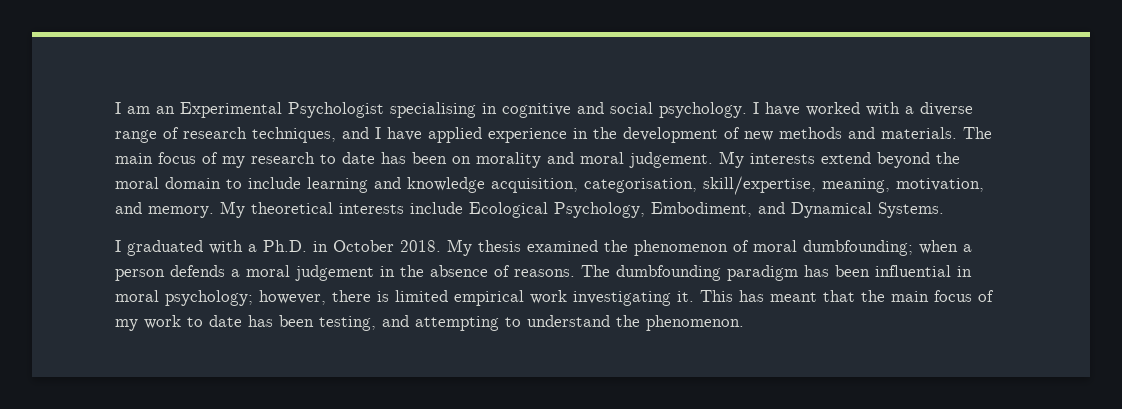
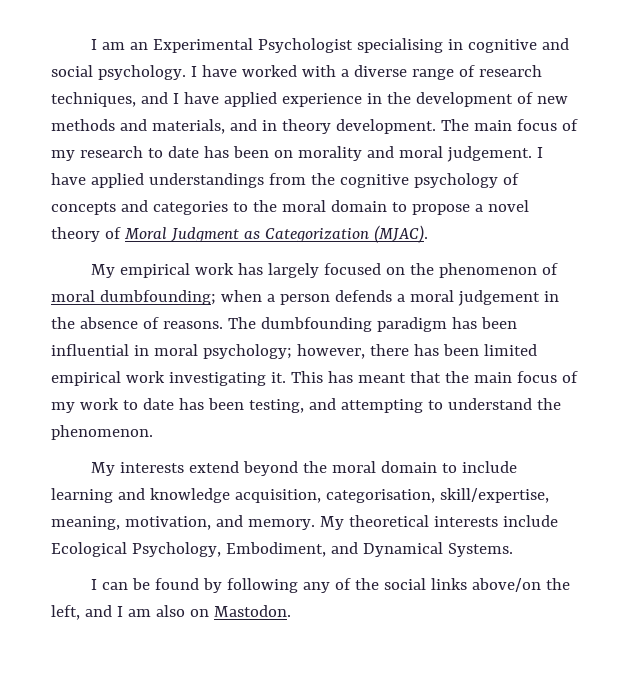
- I have worked with a diverse range of research techniques, and I have applied experience in the development of new methods and materials.
+ I have worked with a diverse range of research techniques, and I have applied experience in the development of new methods and materials, and in theory development.
- The main focus of my research to date has been on morality and moral judgement. My interests extend beyond the moral domain to include learning and knowledge acquisition, categorisation, skill/expertise, meaning, motivation, and memory.
+ The main focus of my research to date has been on morality and moral judgement. I have applied understandings from the cognitive psychology of concepts and categories to the moral domain to propose a novel theory of Moral Judgment as Categorization (MJAC).
+ My empirical work has largely focused on the phenomenon of moral dumbfounding; when a person defends a moral judgement in the absence of reasons. The dumbfounding paradigm has been influential in moral psychology; however, there has been limited empirical work investigating it. This has meant that the main focus of my work to date has been testing, and attempting to understand the phenomenon.
+ My interests extend beyond the moral domain to include learning and knowledge acquisition, categorisation, skill/expertise, meaning, motivation, and memory.
- I graduated with a Ph.D. in October 2018. My thesis examined the phenomenon of moral dumbfounding; when a person defends a moral judgement in the absence of reasons. The dumbfounding paradigm has been influential in moral psychology; however, there is limited empirical work investigating it. This has meant that the main focus of my work to date has been testing, and attempting to understand the phenomenon.
+ I can be found by following any of the social links above/on the left, and I am also on Mastodon.

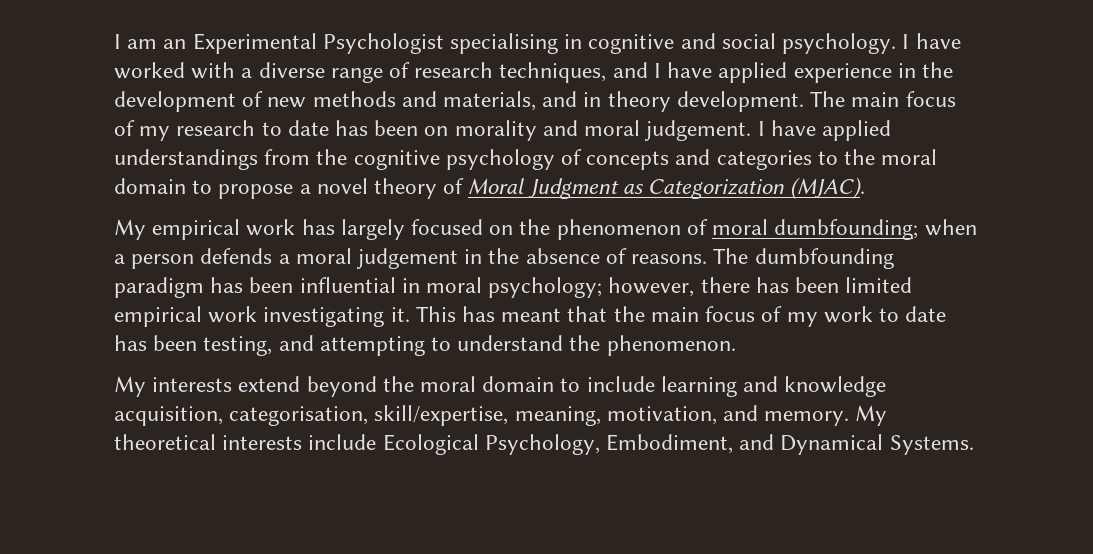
- I can be found by following any of the social links above/on the left, and I am also on Mastodon.

